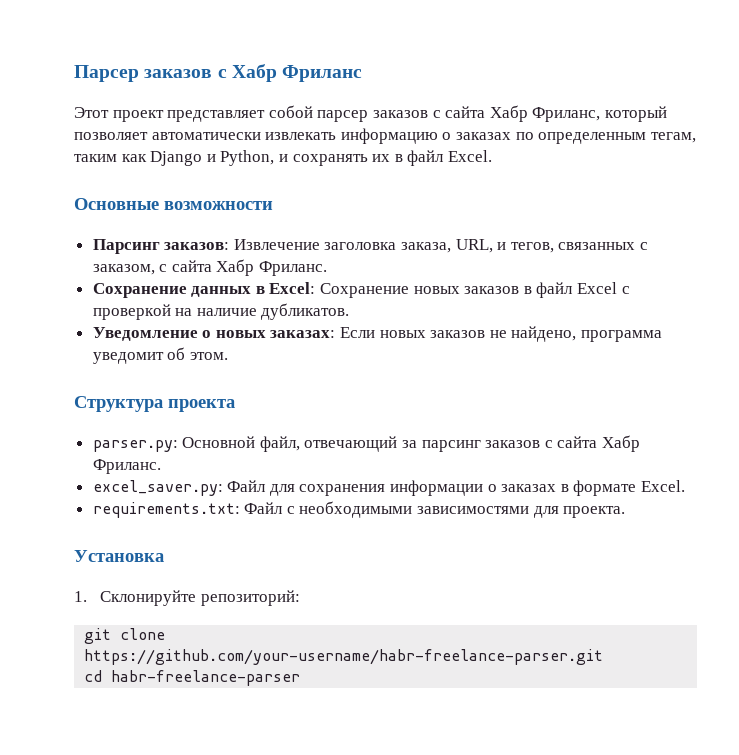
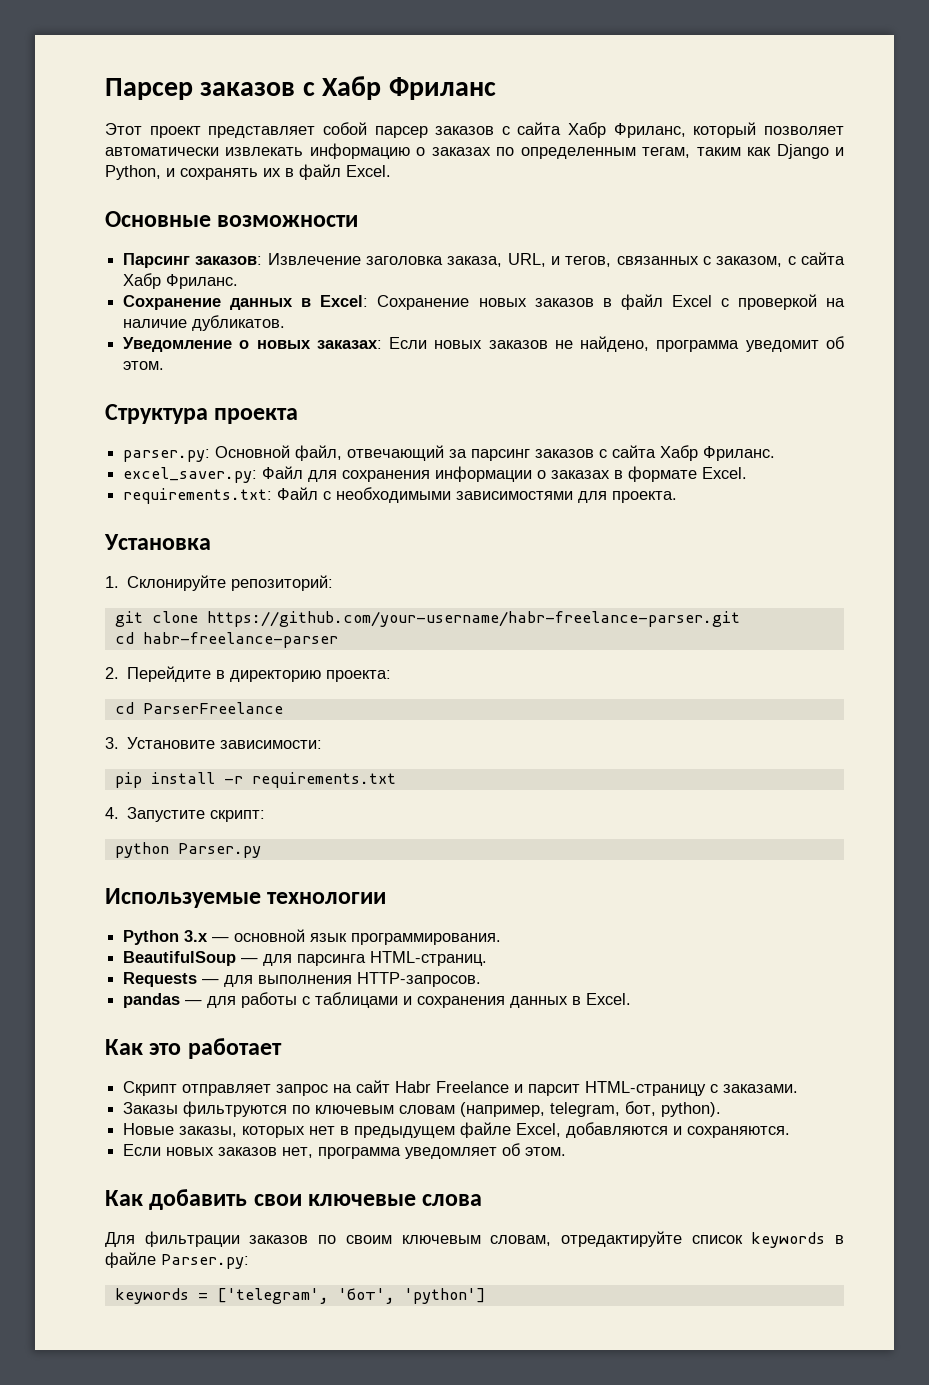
+ 2. Перейдите в директорию проекта:
+ cd ParserFreelance
+ 3. Установите зависимости:
+ pip install -r requirements.txt
+ 4. Запустите скрипт:
+ python Parser.py
+ Используемые технологии
+ Python 3.x — основной язык программирования.
+ BeautifulSoup — для парсинга HTML-страниц.
+ Requests — для выполнения HTTP-запросов.
+ pandas — для работы с таблицами и сохранения данных в Excel.
+ Как это работает
+ Скрипт отправляет запрос на сайт Habr Freelance и парсит HTML-страницу с заказами.
+ Заказы фильтруются по ключевым словам (например, telegram, бот, python).
+ Новые заказы, которых нет в предыдущем файле Excel, добавляются и сохраняются.
+ Если новых заказов нет, программа уведомляет об этом.
+ Как добавить свои ключевые слова
+ Для фильтрации заказов по своим ключевым словам, отредактируйте список keywords в файле Parser.py:
+ keywords = ['telegram', 'бот', 'python']

